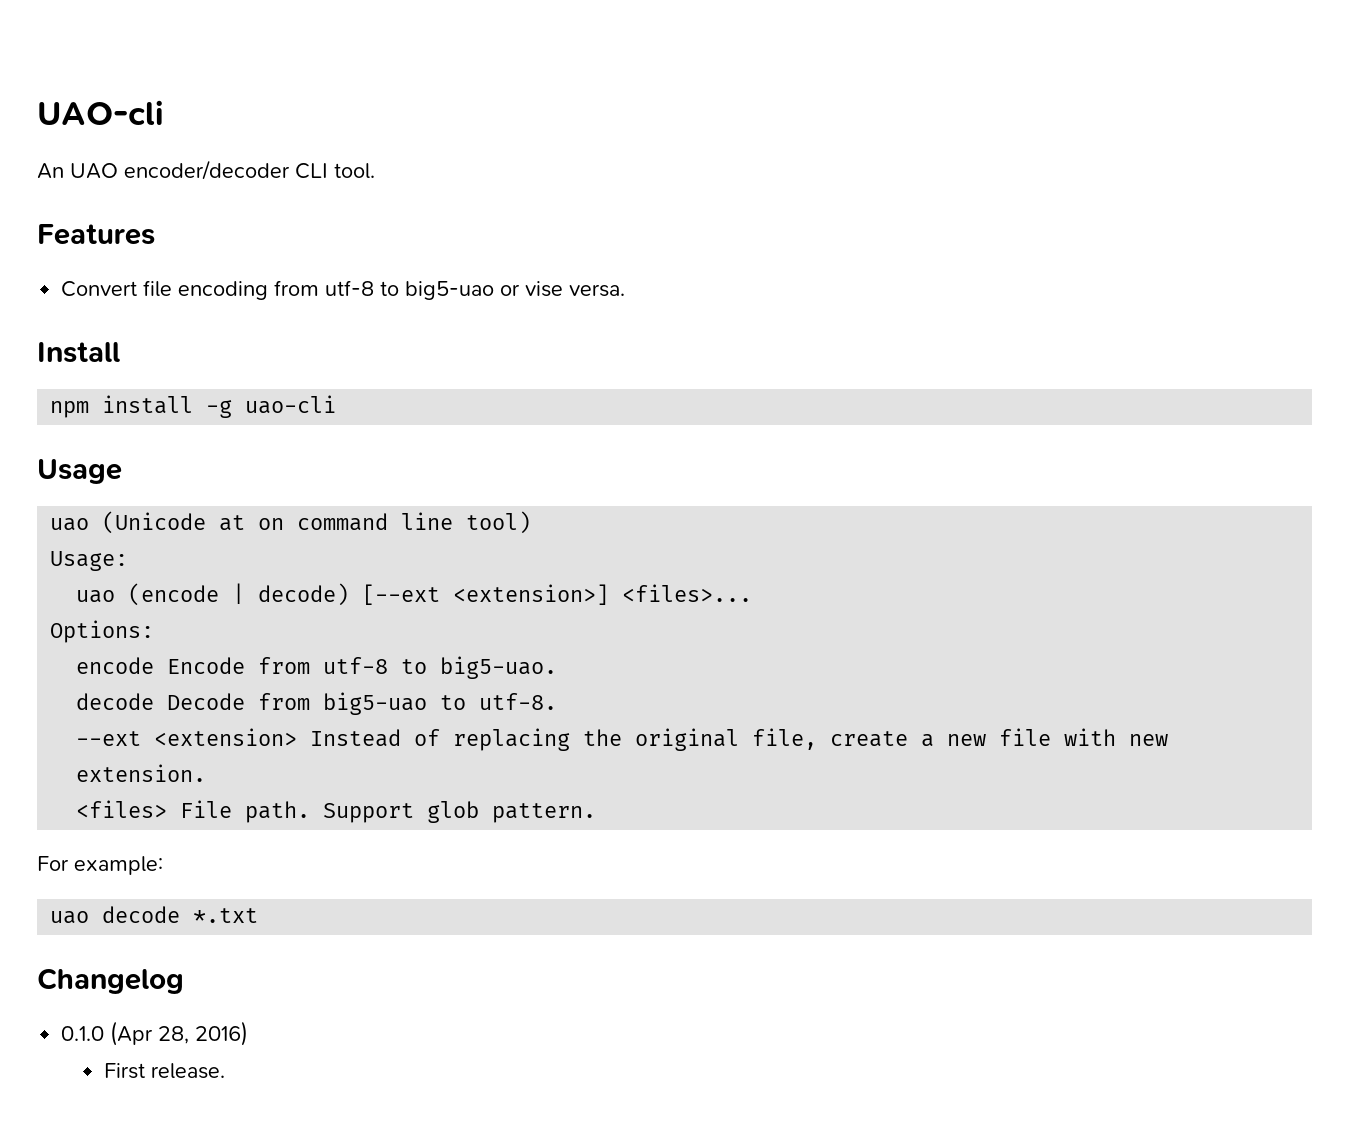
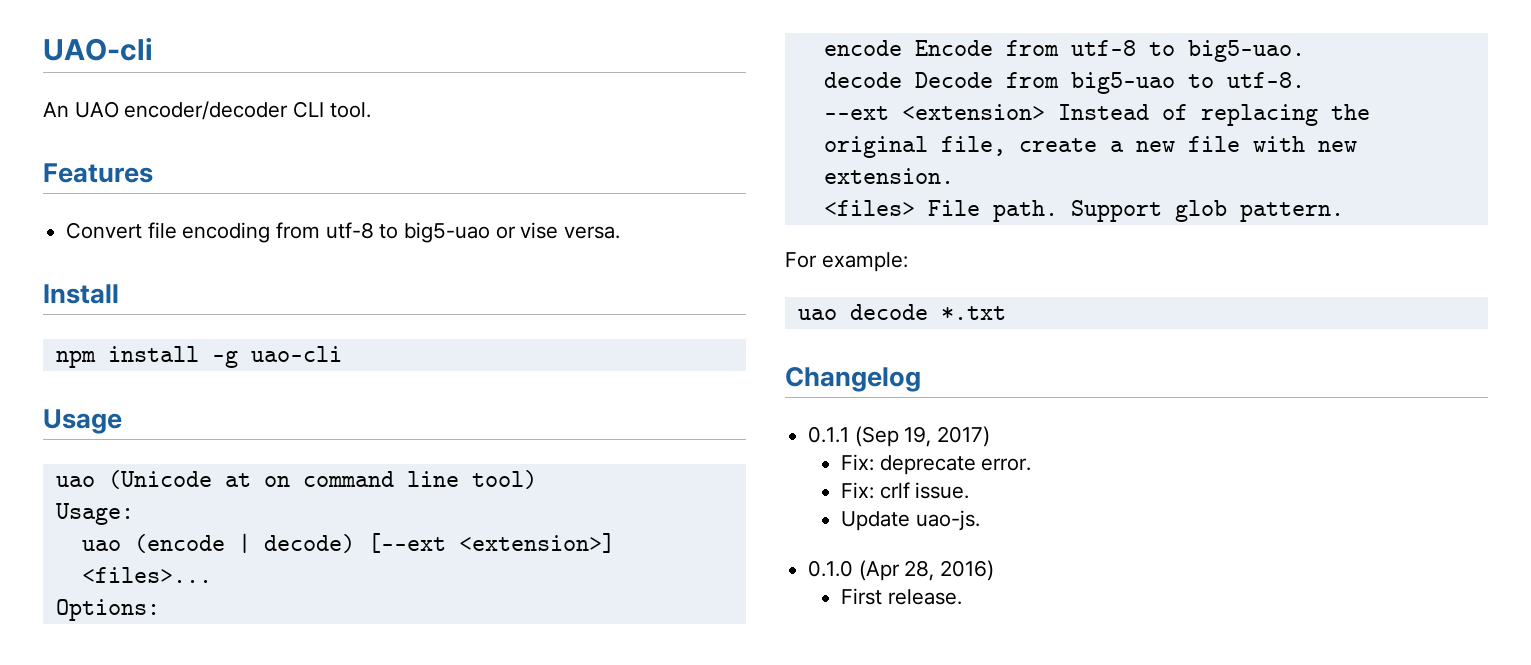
+ 0.1.1 (Sep 19, 2017)
+ Fix: deprecate error.
+ Fix: crlf issue.
+ Update uao-js.

